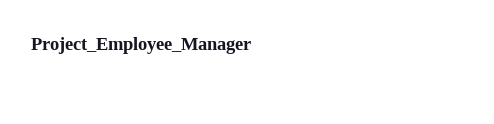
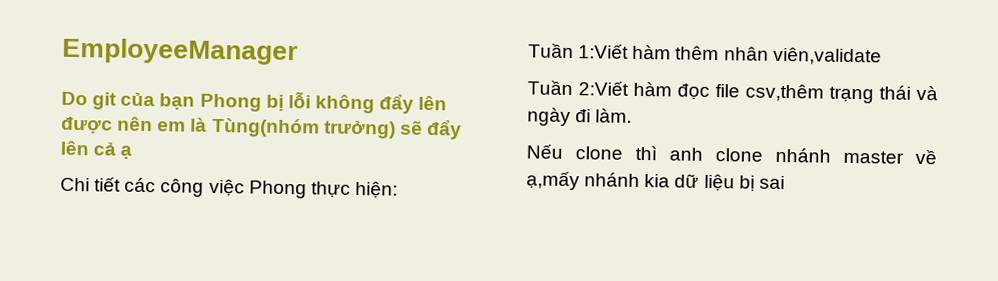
- Project_Employee_Manager
+ EmployeeManager
+ Do git của bạn Phong bị lỗi không đẩy lên được nên em là Tùng(nhóm trưởng) sẽ đẩy lên cả ạ
+ Chi tiết các công việc Phong thực hiện:
+ Tuần 1:Viết hàm thêm nhân viên,validate
+ Tuần 2:Viết hàm đọc file csv,thêm trạng thái và ngày đi làm.
+ Nếu clone thì anh clone nhánh master về ạ,mấy nhánh kia dữ liệu bị sai

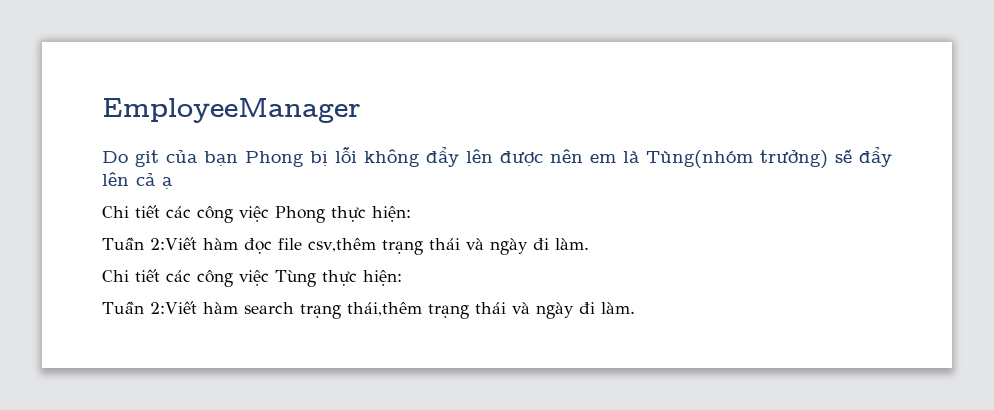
- Tuần 1:Viết hàm thêm nhân viên,validate
- Nếu clone thì anh clone nhánh master về ạ,mấy nhánh kia dữ liệu bị sai
+ Chi tiết các công việc Tùng thực hiện:
+ Tuần 2:Viết hàm search trạng thái,thêm trạng thái và ngày đi làm.

